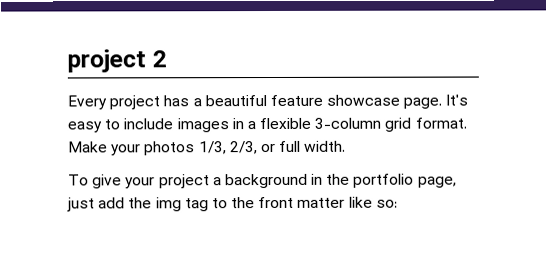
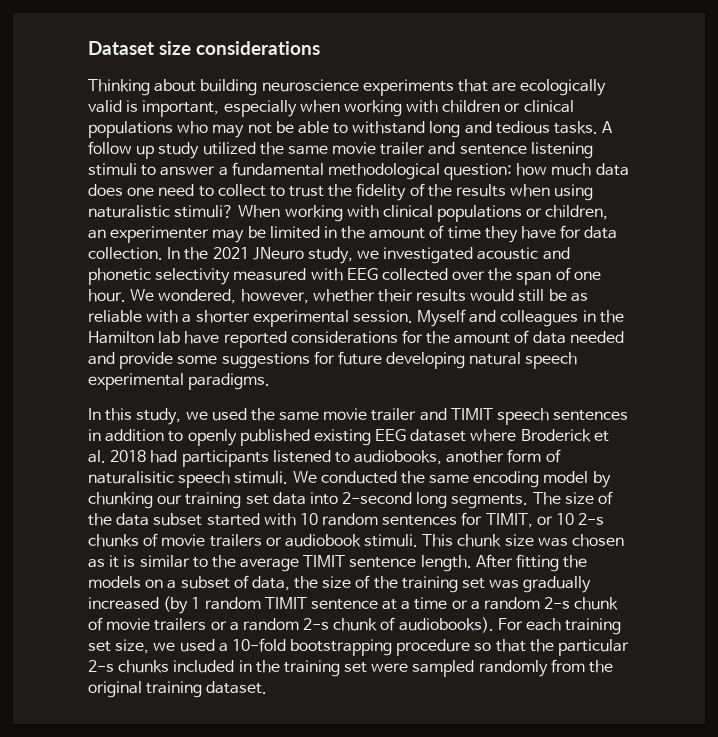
- project 2
- Every project has a beautiful feature showcase page. It's easy to include images in a flexible 3-column grid format. Make your photos 1/3, 2/3, or full width.
- To give your project a background in the portfolio page, just add the img tag to the front matter like so:
+ Dataset size considerations
+ Thinking about building neuroscience experiments that are ecologically valid is important, especially when working with children or clinical populations who may not be able to withstand long and tedious tasks. A follow up study utilized the same movie trailer and sentence listening stimuli to answer a fundamental methodological question: how much data does one need to collect to trust the fidelity of the results when using naturalistic stimuli? When working with clinical populations or children, an experimenter may be limited in the amount of time they have for data collection. In the 2021 JNeuro study, we investigated acoustic and phonetic selectivity measured with EEG collected over the span of one hour. We wondered, however, whether their results would still be as reliable with a shorter experimental session. Myself and colleagues in the Hamilton lab have reported considerations for the amount of data needed and provide some suggestions for future developing natural speech experimental paradigms.
+ In this study, we used the same movie trailer and TIMIT speech sentences in addition to openly published existing EEG dataset where Broderick et al. 2018 had participants listened to audiobooks, another form of naturalisitic speech stimuli. We conducted the same encoding model by chunking our training set data into 2-second long segments. The size of the data subset started with 10 random sentences for TIMIT, or 10 2-s chunks of movie trailers or audiobook stimuli. This chunk size was chosen as it is similar to the average TIMIT sentence length. After fitting the models on a subset of data, the size of the training set was gradually increased (by 1 random TIMIT sentence at a time or a random 2-s chunk of movie trailers or a random 2-s chunk of audiobooks). For each training set size, we used a 10-fold bootstrapping procedure so that the particular 2-s chunks included in the training set were sampled randomly from the original training dataset.

